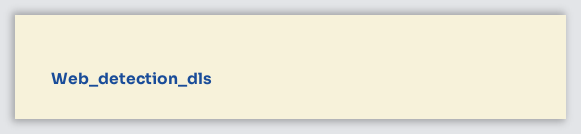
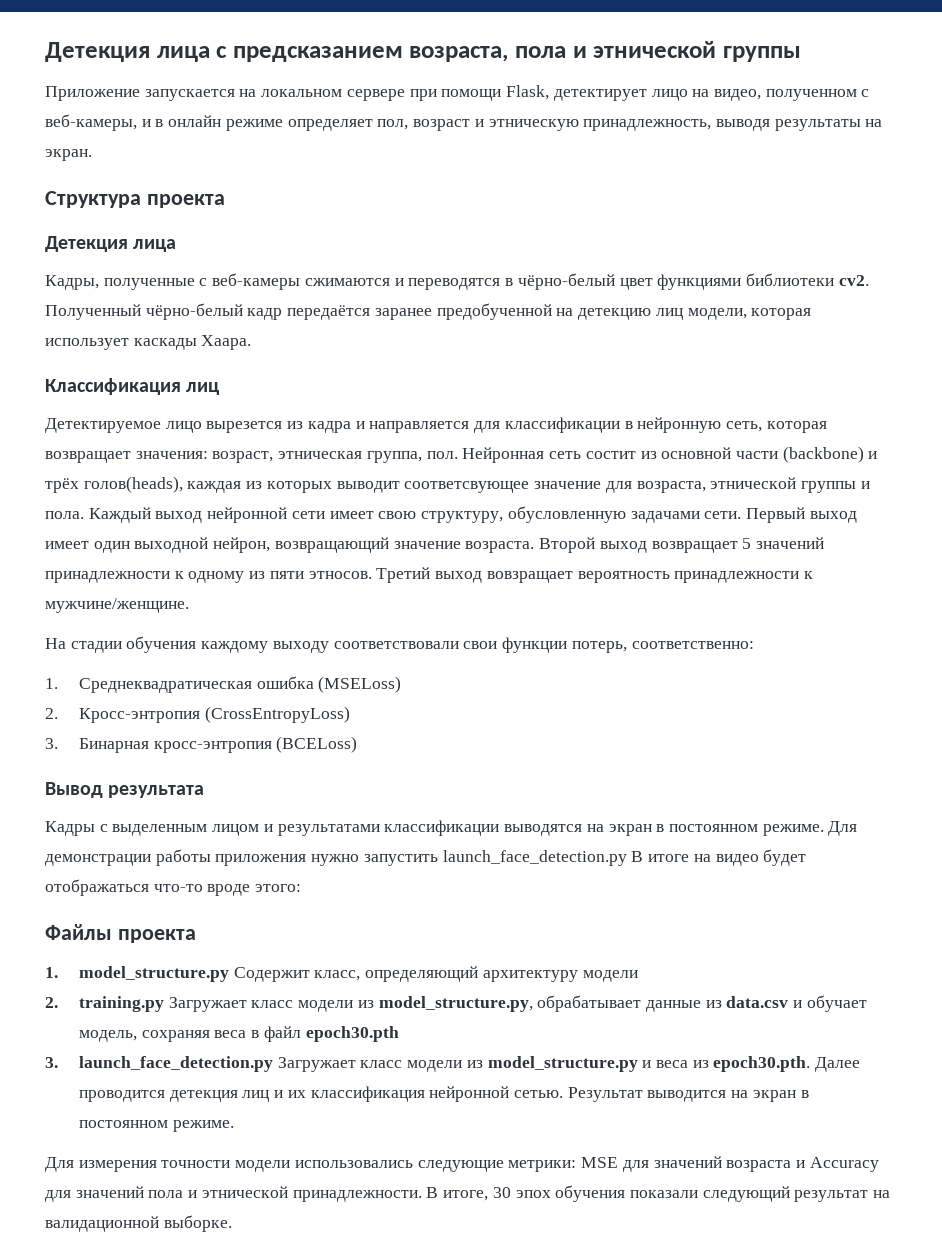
- Web_detection_dls
+ Детекция лица с предсказанием возраста, пола и этнической группы
+ Приложение запускается на локальном сервере при помощи Flask, детектирует лицо на видео, полученном с веб-камеры, и в онлайн режиме определяет пол, возраст и этническую принадлежность, выводя результаты на экран.
+ Структура проекта
+ Детекция лица
+ Кадры, полученные с веб-камеры сжимаются и переводятся в чёрно-белый цвет функциями библиотеки cv2. Полученный чёрно-белый кадр передаётся заранее предобученной на детекцию лиц модели, которая использует каскады Хаара.
+ Классификация лиц
+ Детектируемое лицо вырезется из кадра и направляется для классификации в нейронную сеть, которая возвращает значения: возраст, этническая группа, пол. Нейронная сеть состит из основной части (backbone) и трёх голов(heads), каждая из которых выводит соответсвующее значение для возраста, этнической группы и пола. Каждый выход нейронной сети имеет свою структуру, обусловленную задачами сети. Первый выход имеет один выходной нейрон, возвращающий значение возраста. Второй выход возвращает 5 значений принадлежности к одному из пяти этносов. Третий выход вовзращает вероятность принадлежности к мужчине/женщине.
+ На стадии обучения каждому выходу соответствовали свои функции потерь, соответственно:
+ 1. Среднеквадратическая ошибка (MSELoss)
+ 2. Кросс-энтропия (CrossEntropyLoss)
+ 3. Бинарная кросс-энтропия (BCELoss)
+ Вывод результата
+ Кадры с выделенным лицом и результатами классификации выводятся на экран в постоянном режиме. Для демонстрации работы приложения нужно запустить launch_face_detection.py В итоге на видео будет отображаться что-то вроде этого:
+ Файлы проекта
+ 1. model_structure.py Содержит класс, определяющий архитектуру модели
+ 2. training.py Загружает класс модели из model_structure.py, обрабатывает данные из data.csv и обучает модель, сохраняя веса в файл epoch30.pth
+ 3. launch_face_detection.py Загружает класс модели из model_structure.py и веса из epoch30.pth. Далее проводится детекция лиц и их классификация нейронной сетью. Результат выводится на экран в постоянном режиме.
+ Для измерения точности модели использовались следующие метрики: MSE для значений возраста и Accuracy для значений пола и этнической принадлежности. В итоге, 30 эпох обучения показали следующий результат на валидационной выборке.

